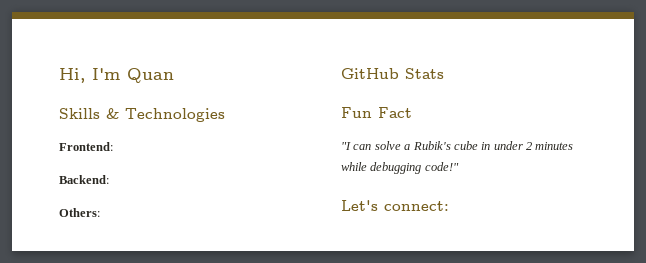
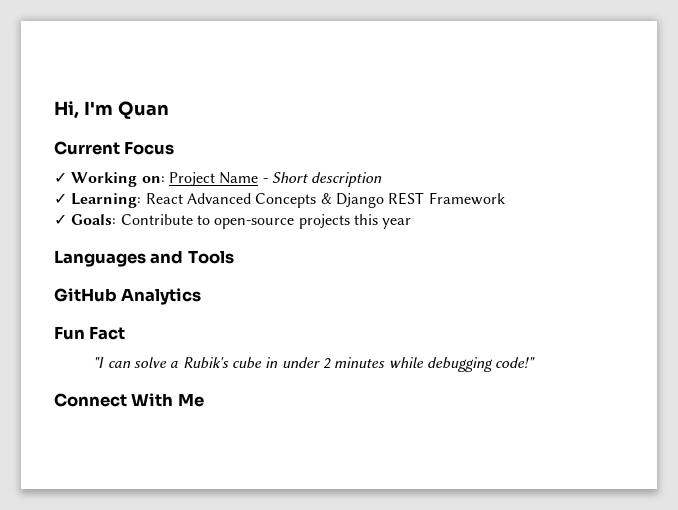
- Skills & Technologies
- Frontend:
- Backend:
- Others:
+ Current Focus
+ ✓ Working on: Project Name - Short description
+ ✓ Learning: React Advanced Concepts & Django REST Framework
+ ✓ Goals: Contribute to open-source projects this year
+ Languages and Tools
- GitHub Stats
+ GitHub Analytics
- Let's connect:
+ Connect With Me

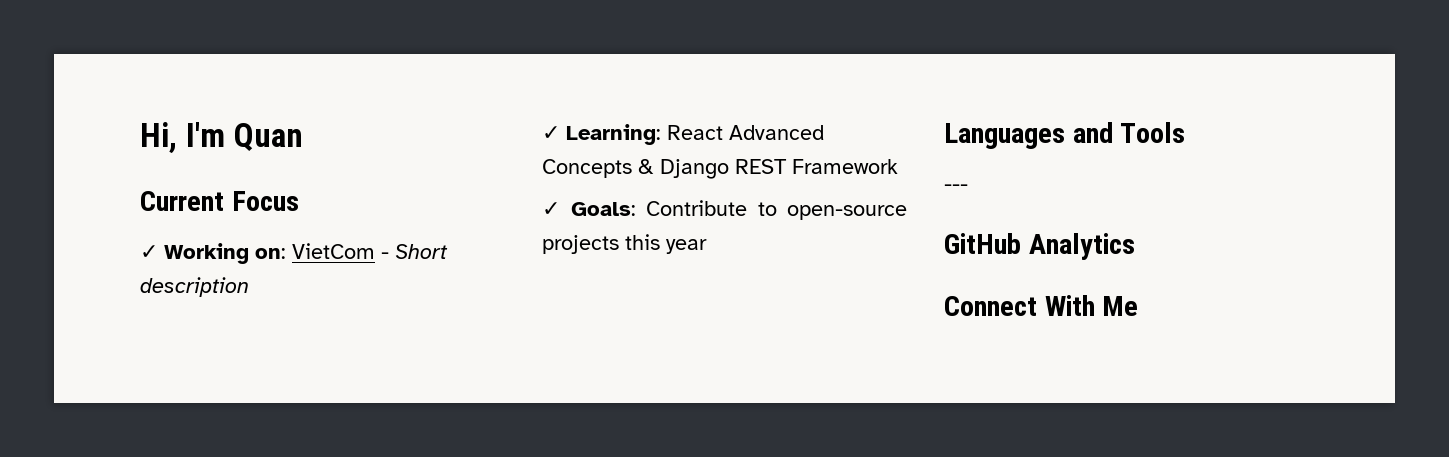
- ✓ Working on: Project Name - Short description
+ ✓ Working on: VietCom - Short description
+ ---
- Fun Fact
- "I can solve a Rubik's cube in under 2 minutes while debugging code!"

